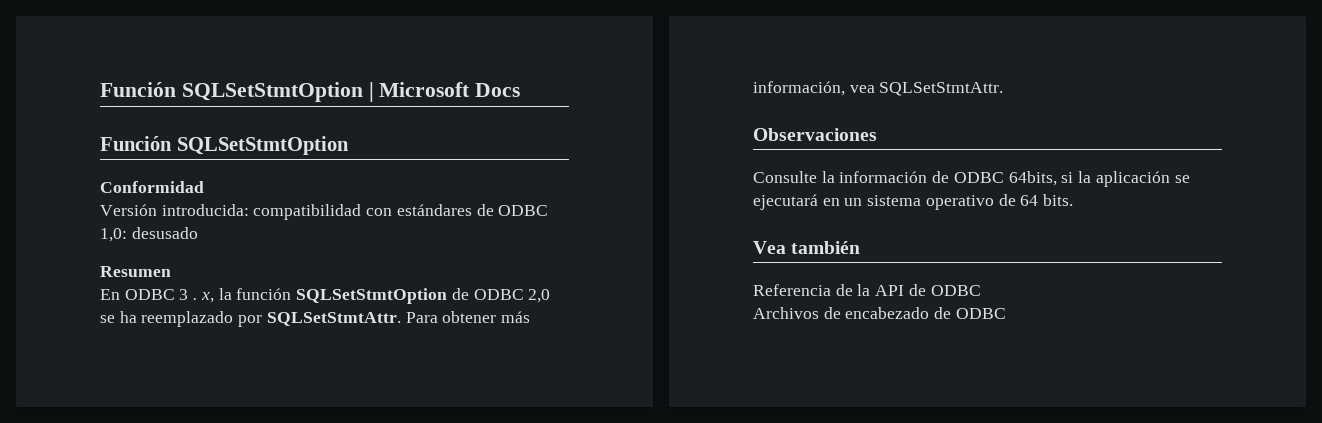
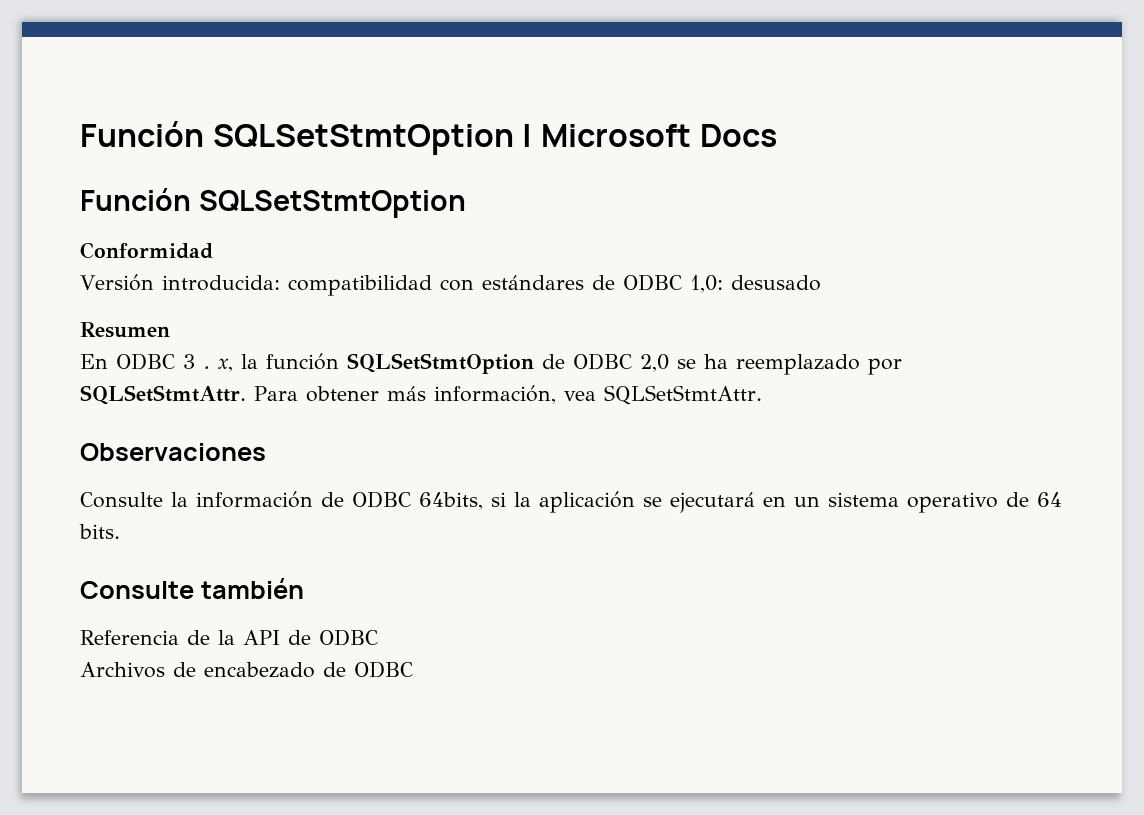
- Vea también
+ Consulte también

